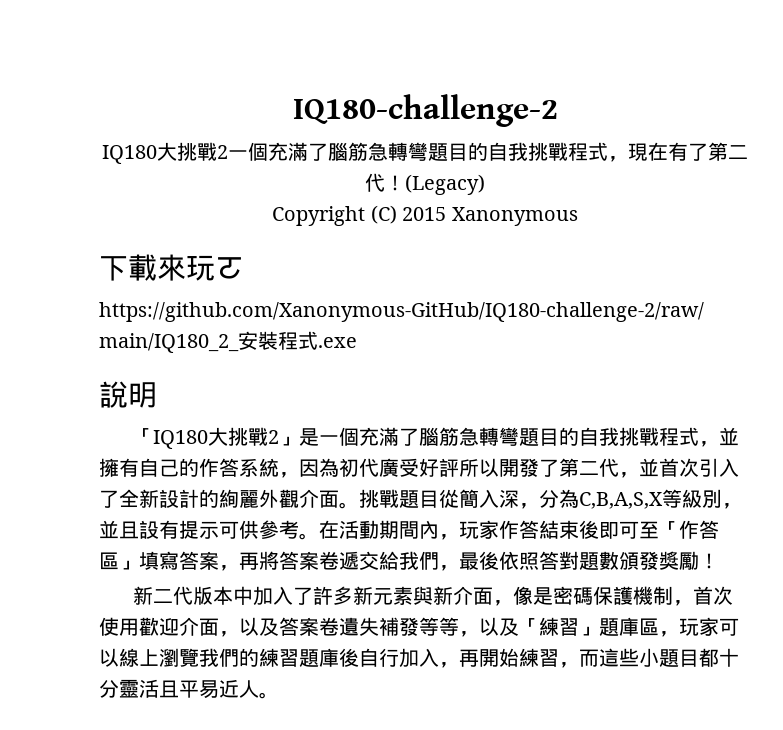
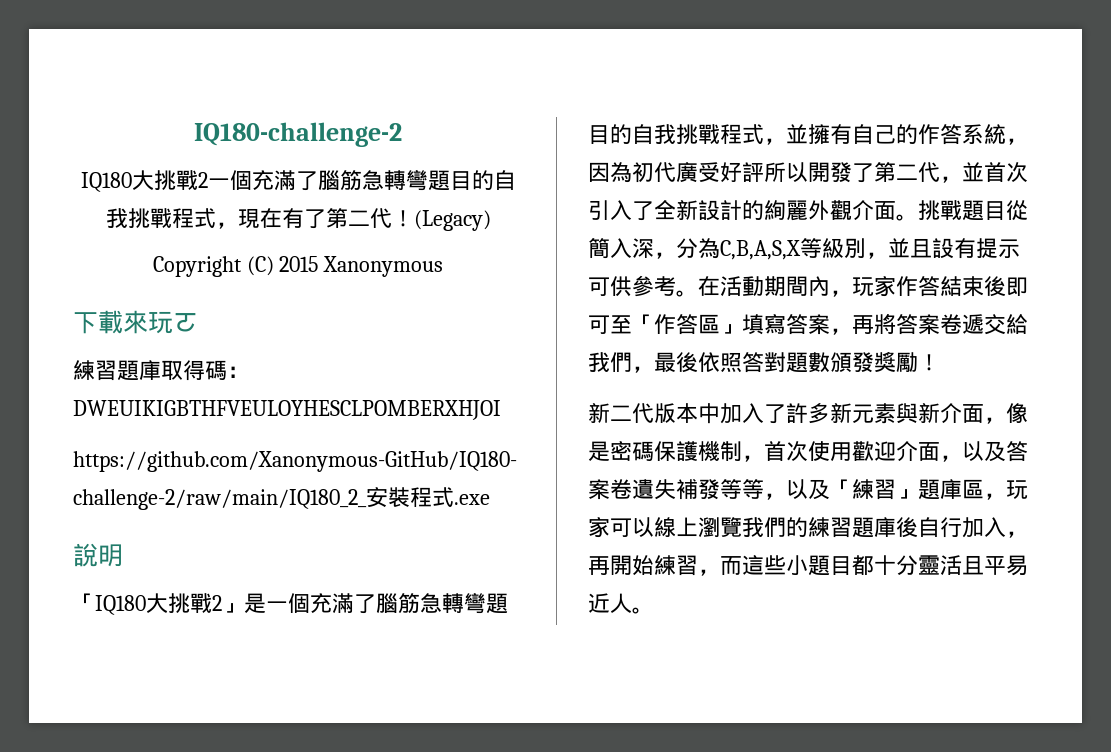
+ 練習題庫取得碼：DWEUIKIGBTHFVEULOYHESCLPOMBERXHJOI

